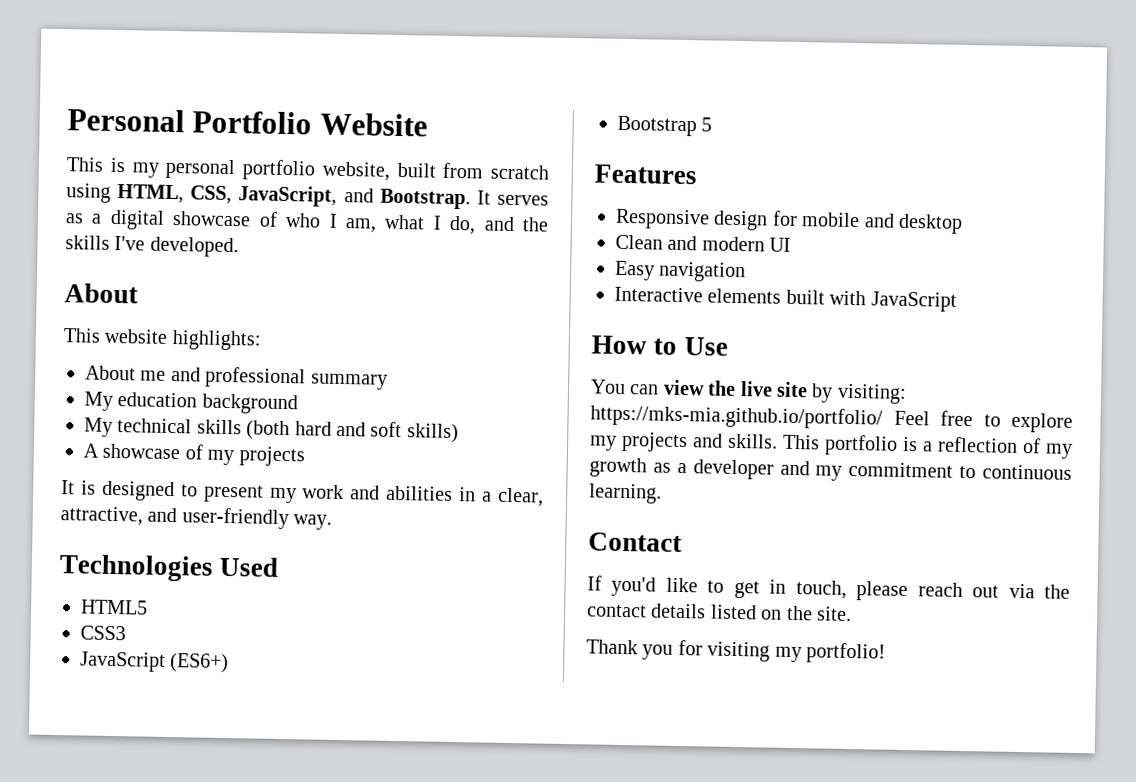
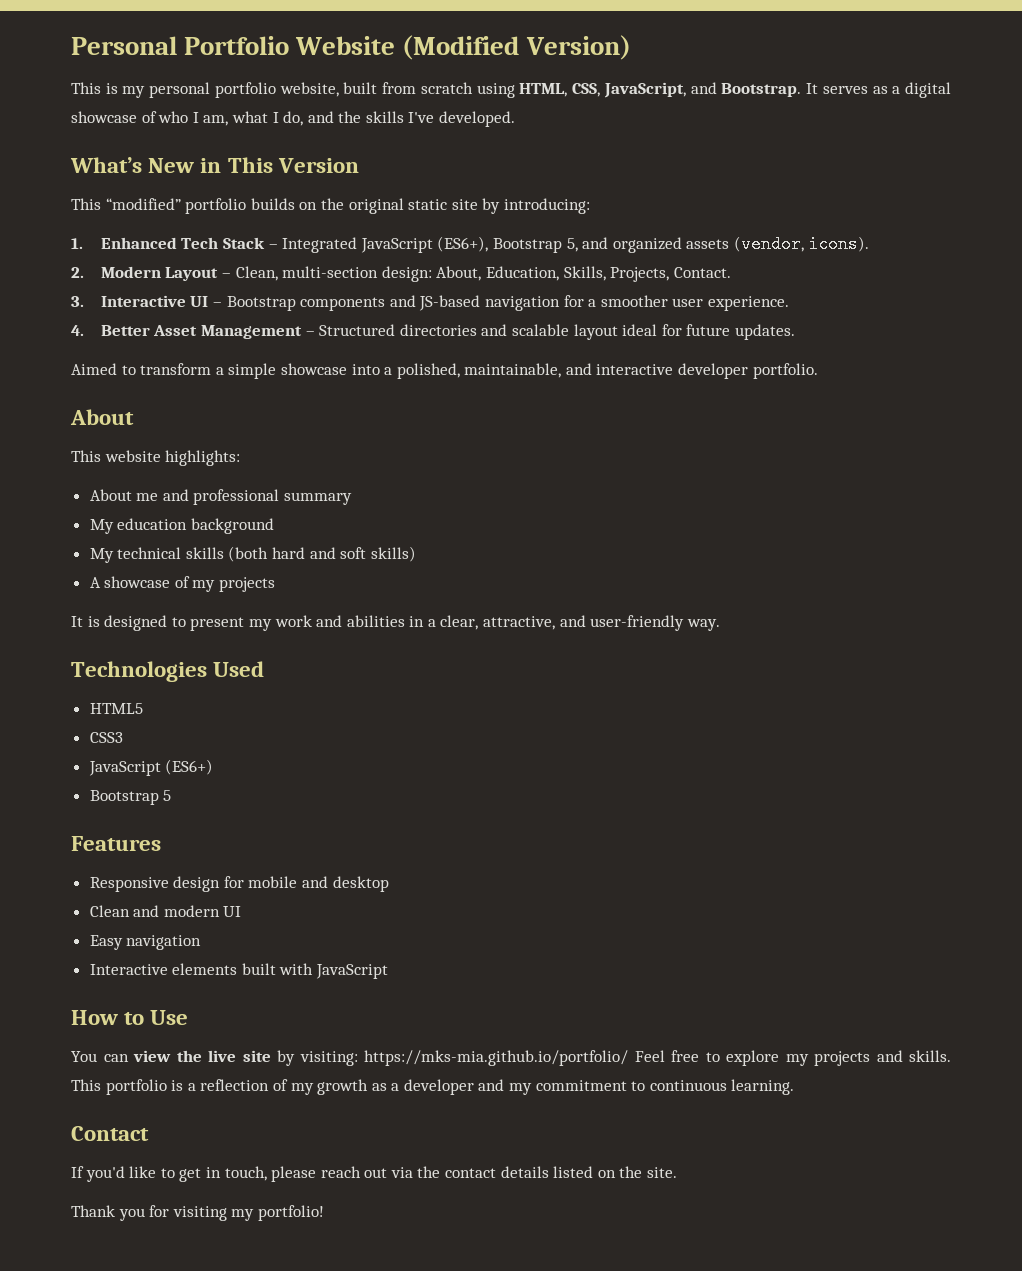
- Personal Portfolio Website
+ Personal Portfolio Website (Modified Version)
+ What’s New in This Version
+ This “modified” portfolio builds on the original static site by introducing:
+ 1. Enhanced Tech Stack – Integrated JavaScript (ES6+), Bootstrap 5, and organized assets (vendor, icons).
+ 2. Modern Layout – Clean, multi-section design: About, Education, Skills, Projects, Contact.
+ 3. Interactive UI – Bootstrap components and JS-based navigation for a smoother user experience.
+ 4. Better Asset Management – Structured directories and scalable layout ideal for future updates.
+ Aimed to transform a simple showcase into a polished, maintainable, and interactive developer portfolio.

